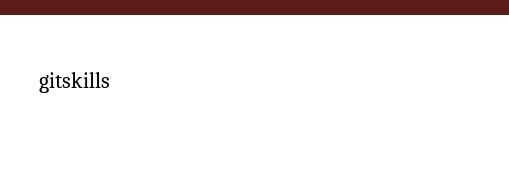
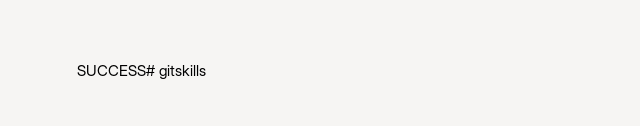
- gitskills
+ SUCCESS# gitskills

